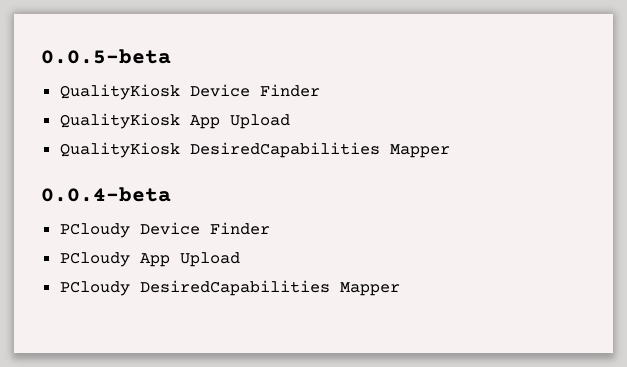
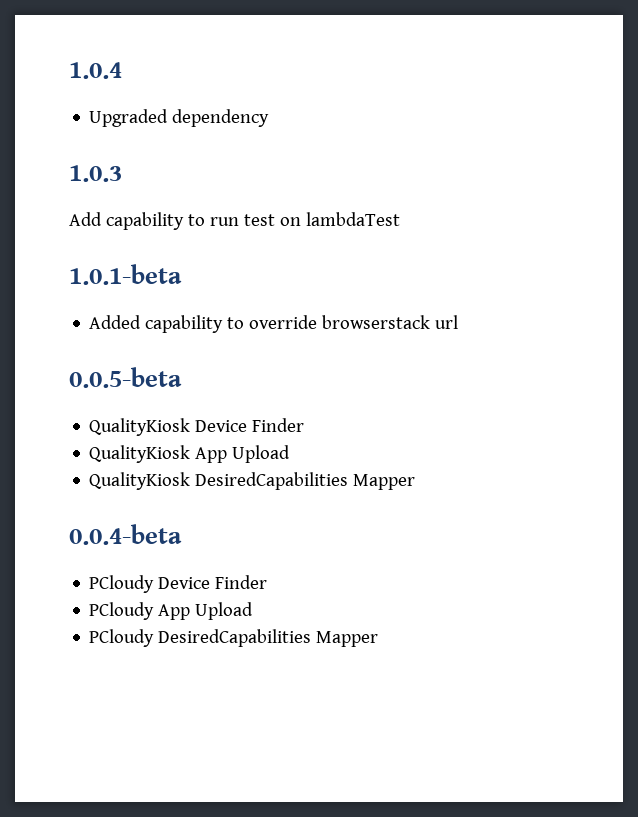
+ 1.0.4
+ Upgraded dependency
+ 1.0.3
+ Add capability to run test on lambdaTest
+ 1.0.1-beta
+ Added capability to override browserstack url

